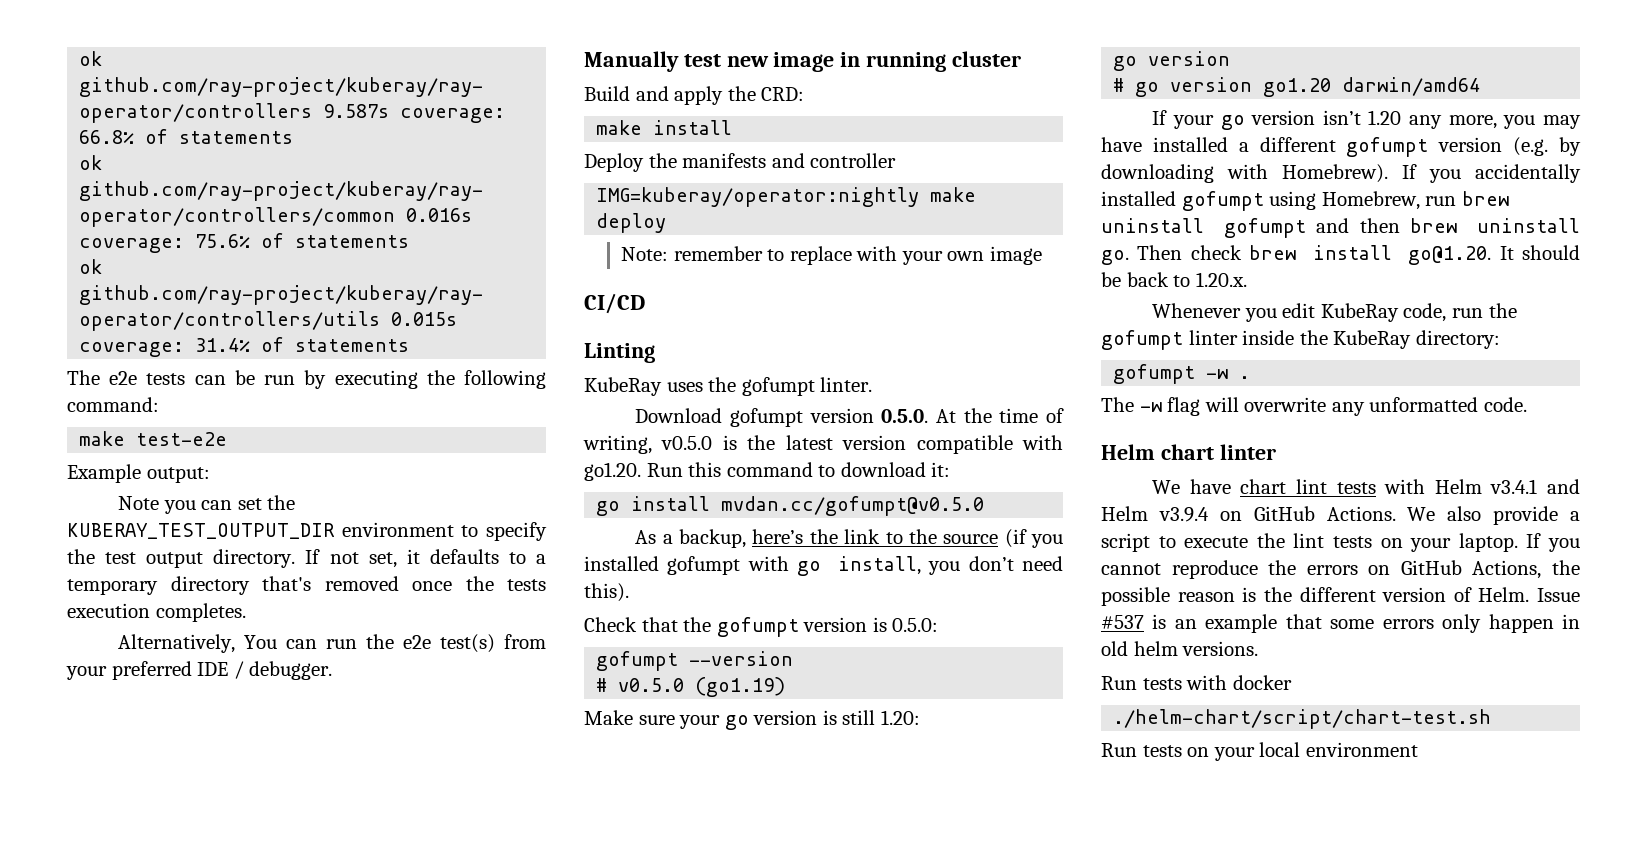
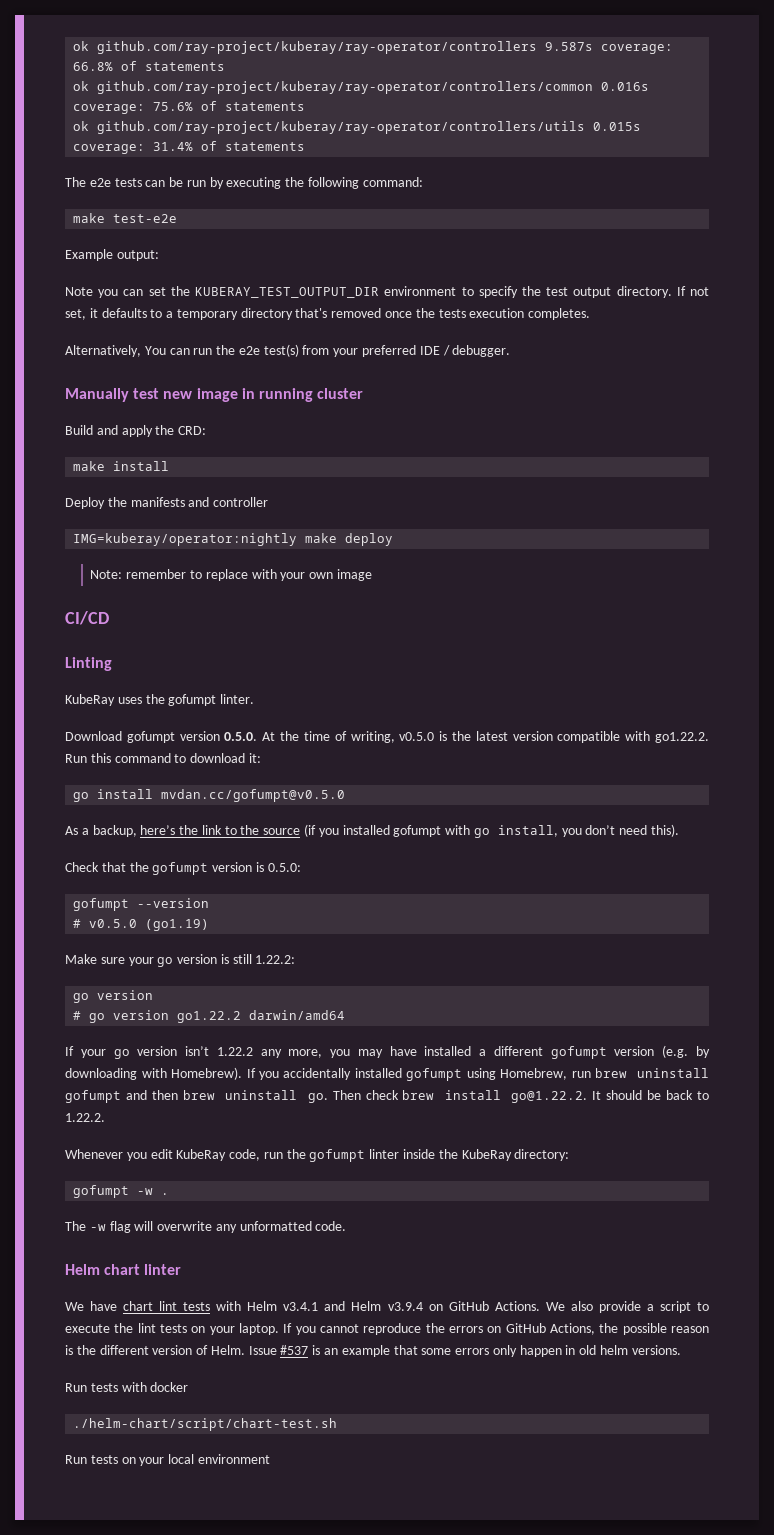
- Download gofumpt version 0.5.0. At the time of writing, v0.5.0 is the latest version compatible with go1.20. Run this command to download it:
+ Download gofumpt version 0.5.0. At the time of writing, v0.5.0 is the latest version compatible with go1.22.2. Run this command to download it:
- Make sure your go version is still 1.20:
+ Make sure your go version is still 1.22.2:
- # go version go1.20 darwin/amd64
+ # go version go1.22.2 darwin/amd64
- If your go version isn’t 1.20 any more, you may have installed a different gofumpt version (e.g. by downloading with Homebrew).
+ If your go version isn’t 1.22.2 any more, you may have installed a different gofumpt version (e.g. by downloading with Homebrew).
- Then check brew install go@1.20. It should be back to 1.20.x.
+ Then check brew install go@1.22.2. It should be back to 1.22.2.

